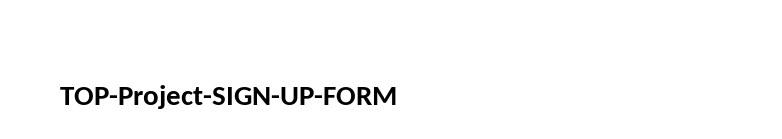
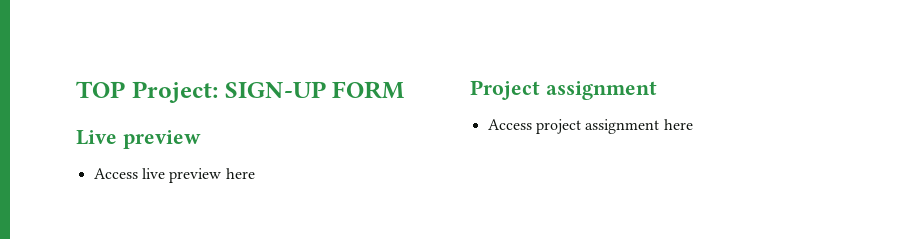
- TOP-Project-SIGN-UP-FORM
+ TOP Project: SIGN-UP FORM
+ Live preview
+ Access live preview here
+ Project assignment
+ Access project assignment here

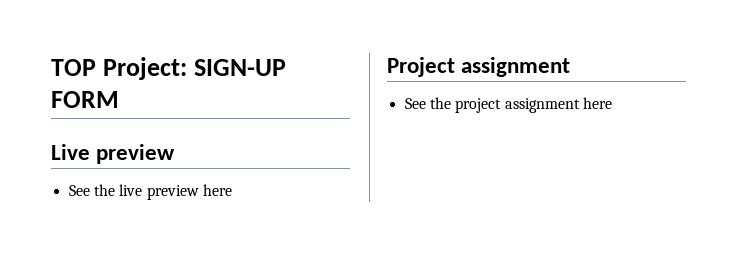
- Access live preview here
+ See the live preview here
- Access project assignment here
+ See the project assignment here

